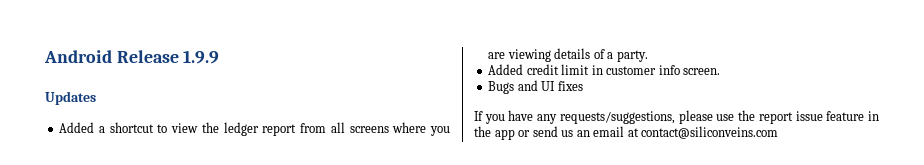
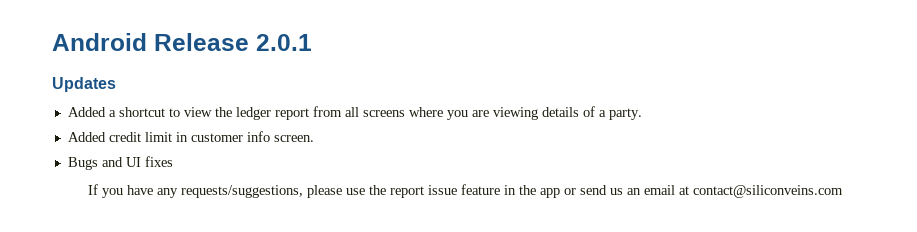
- Android Release 1.9.9
+ Android Release 2.0.1

